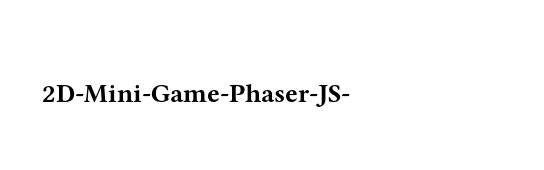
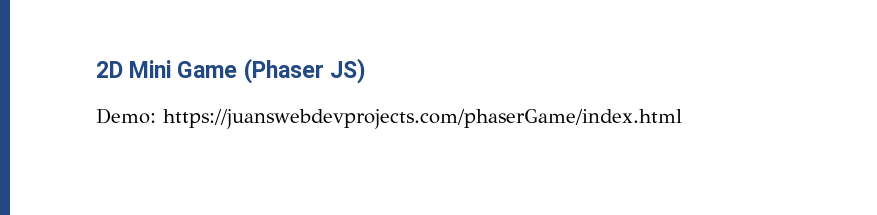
- 2D-Mini-Game-Phaser-JS-
+ 2D Mini Game (Phaser JS)
+ Demo: https://juanswebdevprojects.com/phaserGame/index.html

